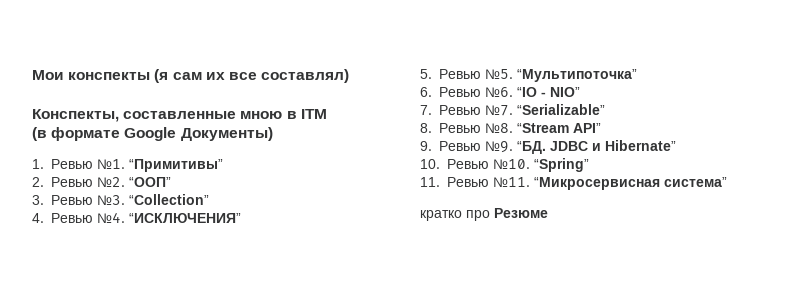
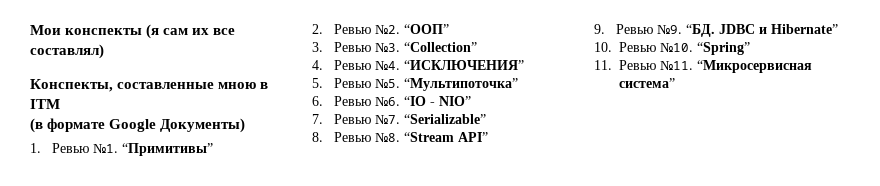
- кратко про Резюме

